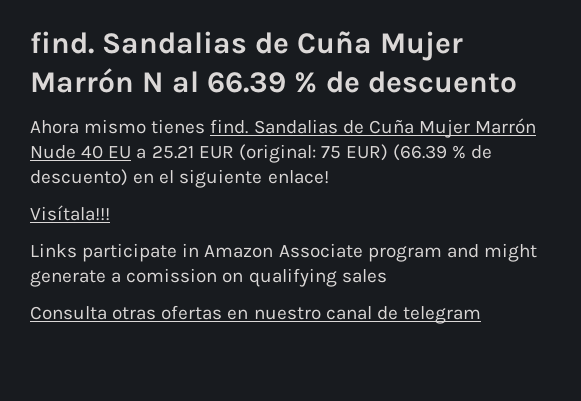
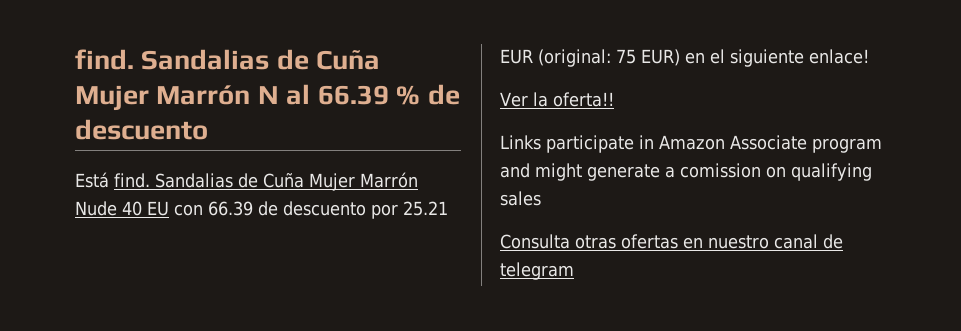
- Ahora mismo tienes find.
+ Está find.
- Sandalias de Cuña Mujer Marrón Nude 40 EU a 25.21 EUR (original: 75 EUR) (66.39 % de descuento) en el siguiente enlace!
+ Sandalias de Cuña Mujer Marrón Nude 40 EU con 66.39 de descuento por 25.21 EUR (original: 75 EUR) en el siguiente enlace!
- Visítala!!!
+ Ver la oferta!!

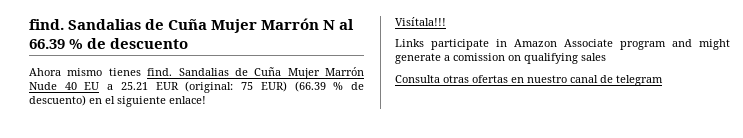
- Está find.
+ Ahora mismo tienes find.
- Sandalias de Cuña Mujer Marrón Nude 40 EU con 66.39 de descuento por 25.21 EUR (original: 75 EUR) en el siguiente enlace!
+ Sandalias de Cuña Mujer Marrón Nude 40 EU a 25.21 EUR (original: 75 EUR) (66.39 % de descuento) en el siguiente enlace!
- Ver la oferta!!
+ Visítala!!!

